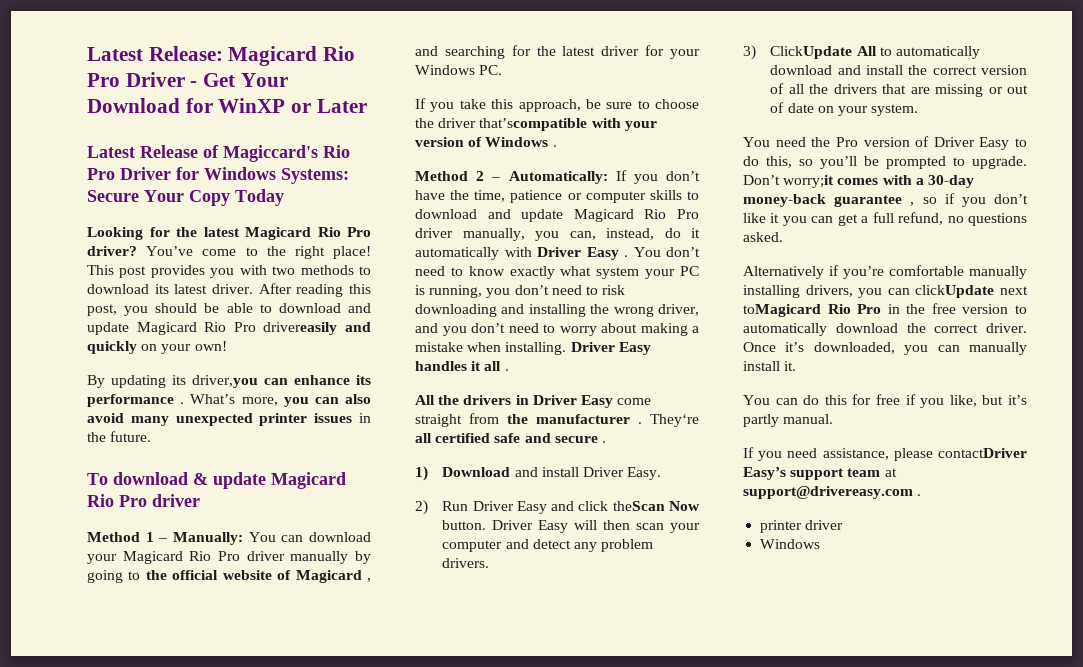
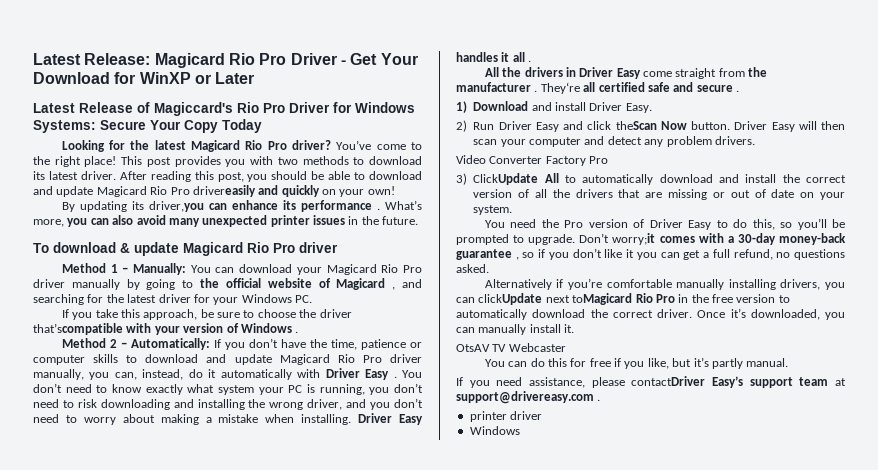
+ Video Converter Factory Pro
+ OtsAV TV Webcaster

